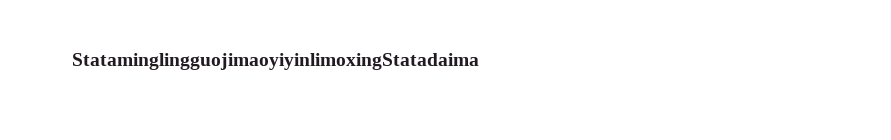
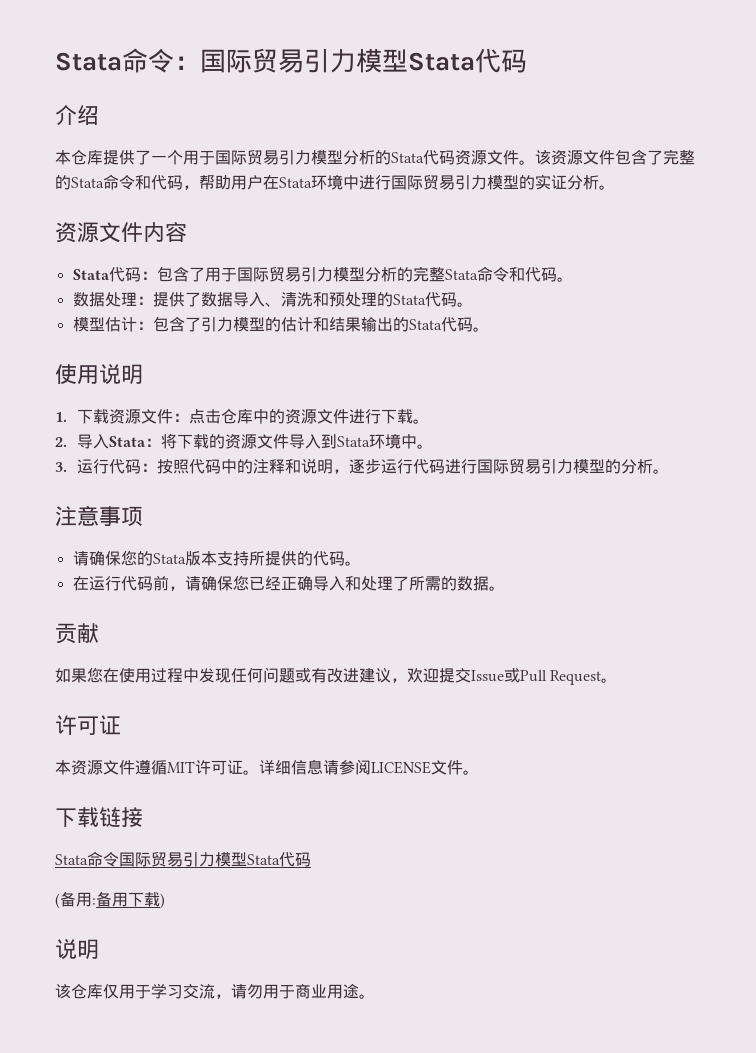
- StataminglingguojimaoyiyinlimoxingStatadaima
+ Stata命令：国际贸易引力模型Stata代码
+ 介绍
+ 本仓库提供了一个用于国际贸易引力模型分析的Stata代码资源文件。该资源文件包含了完整的Stata命令和代码，帮助用户在Stata环境中进行国际贸易引力模型的实证分析。
+ 资源文件内容
+ Stata代码：包含了用于国际贸易引力模型分析的完整Stata命令和代码。
+ 数据处理：提供了数据导入、清洗和预处理的Stata代码。
+ 模型估计：包含了引力模型的估计和结果输出的Stata代码。
+ 使用说明
+ 1.下载资源文件：点击仓库中的资源文件进行下载。
+ 2.导入Stata：将下载的资源文件导入到Stata环境中。
+ 3.运行代码：按照代码中的注释和说明，逐步运行代码进行国际贸易引力模型的分析。
+ 注意事项
+ 请确保您的Stata版本支持所提供的代码。
+ 在运行代码前，请确保您已经正确导入和处理了所需的数据。
+ 贡献
+ 如果您在使用过程中发现任何问题或有改进建议，欢迎提交Issue或Pull Request。
+ 许可证
+ 本资源文件遵循MIT许可证。详细信息请参阅LICENSE文件。
+ 下载链接
+ Stata命令国际贸易引力模型Stata代码
+ (备用:备用下载)
+ 说明
+ 该仓库仅用于学习交流，请勿用于商业用途。

